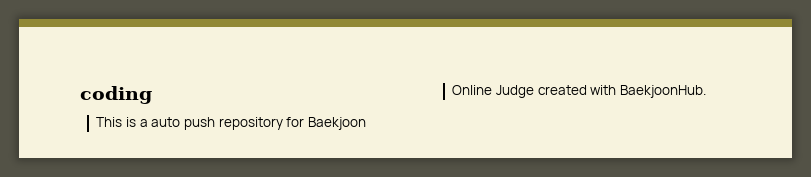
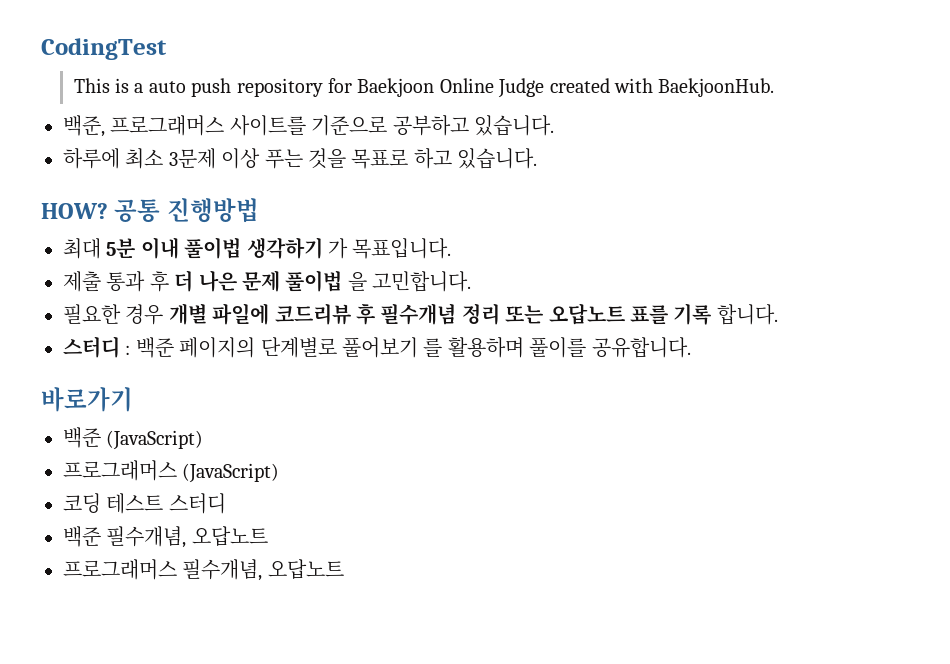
- coding
+ CodingTest
+ 백준, 프로그래머스 사이트를 기준으로 공부하고 있습니다.
+ 하루에 최소 3문제 이상 푸는 것을 목표로 하고 있습니다.
+ HOW? 공통 진행방법
+ 최대 5분 이내 풀이법 생각하기 가 목표입니다.
+ 제출 통과 후 더 나은 문제 풀이법 을 고민합니다.
+ 필요한 경우 개별 파일에 코드리뷰 후 필수개념 정리 또는 오답노트 표를 기록 합니다.
+ 스터디 : 백준 페이지의 단계별로 풀어보기 를 활용하며 풀이를 공유합니다.
+ 바로가기
+ 백준 (JavaScript)
+ 프로그래머스 (JavaScript)
+ 코딩 테스트 스터디
+ 백준 필수개념, 오답노트
+ 프로그래머스 필수개념, 오답노트

